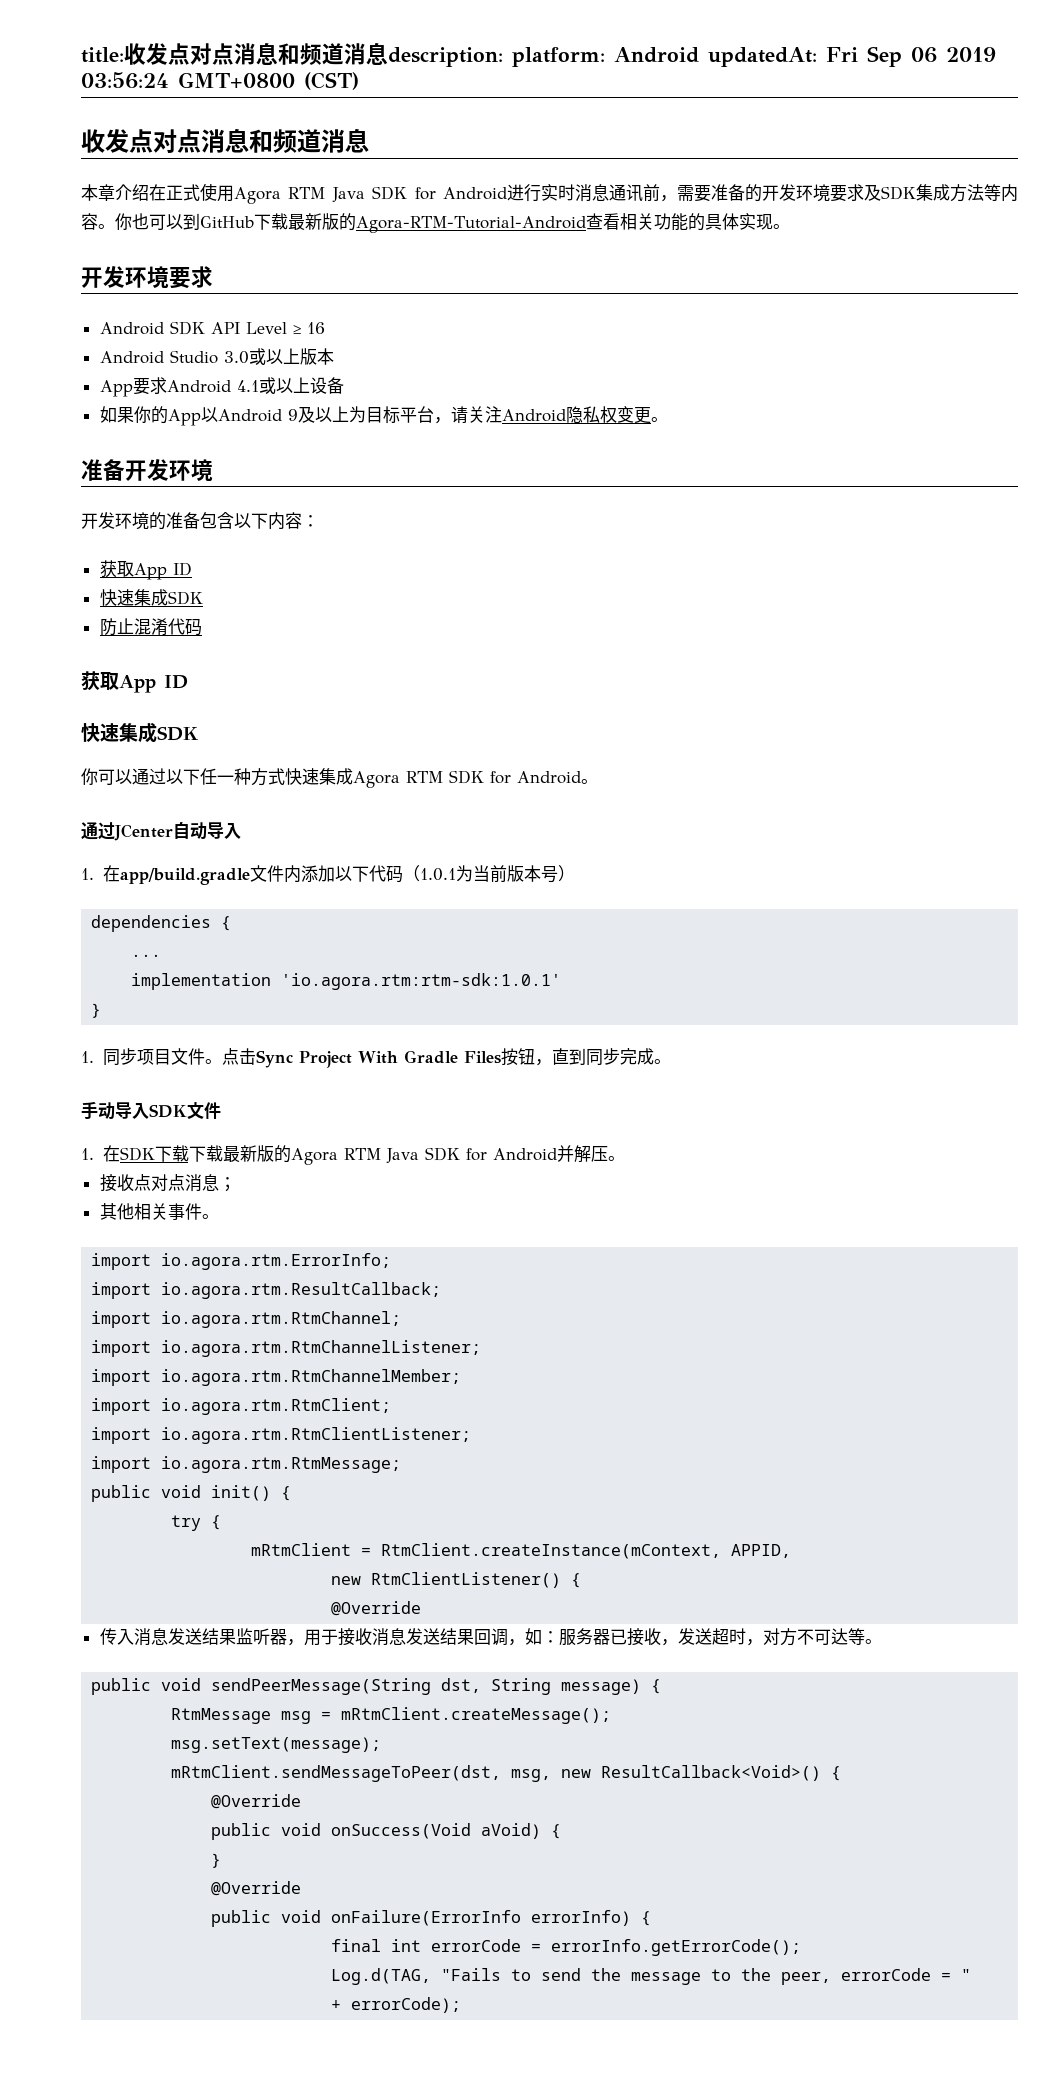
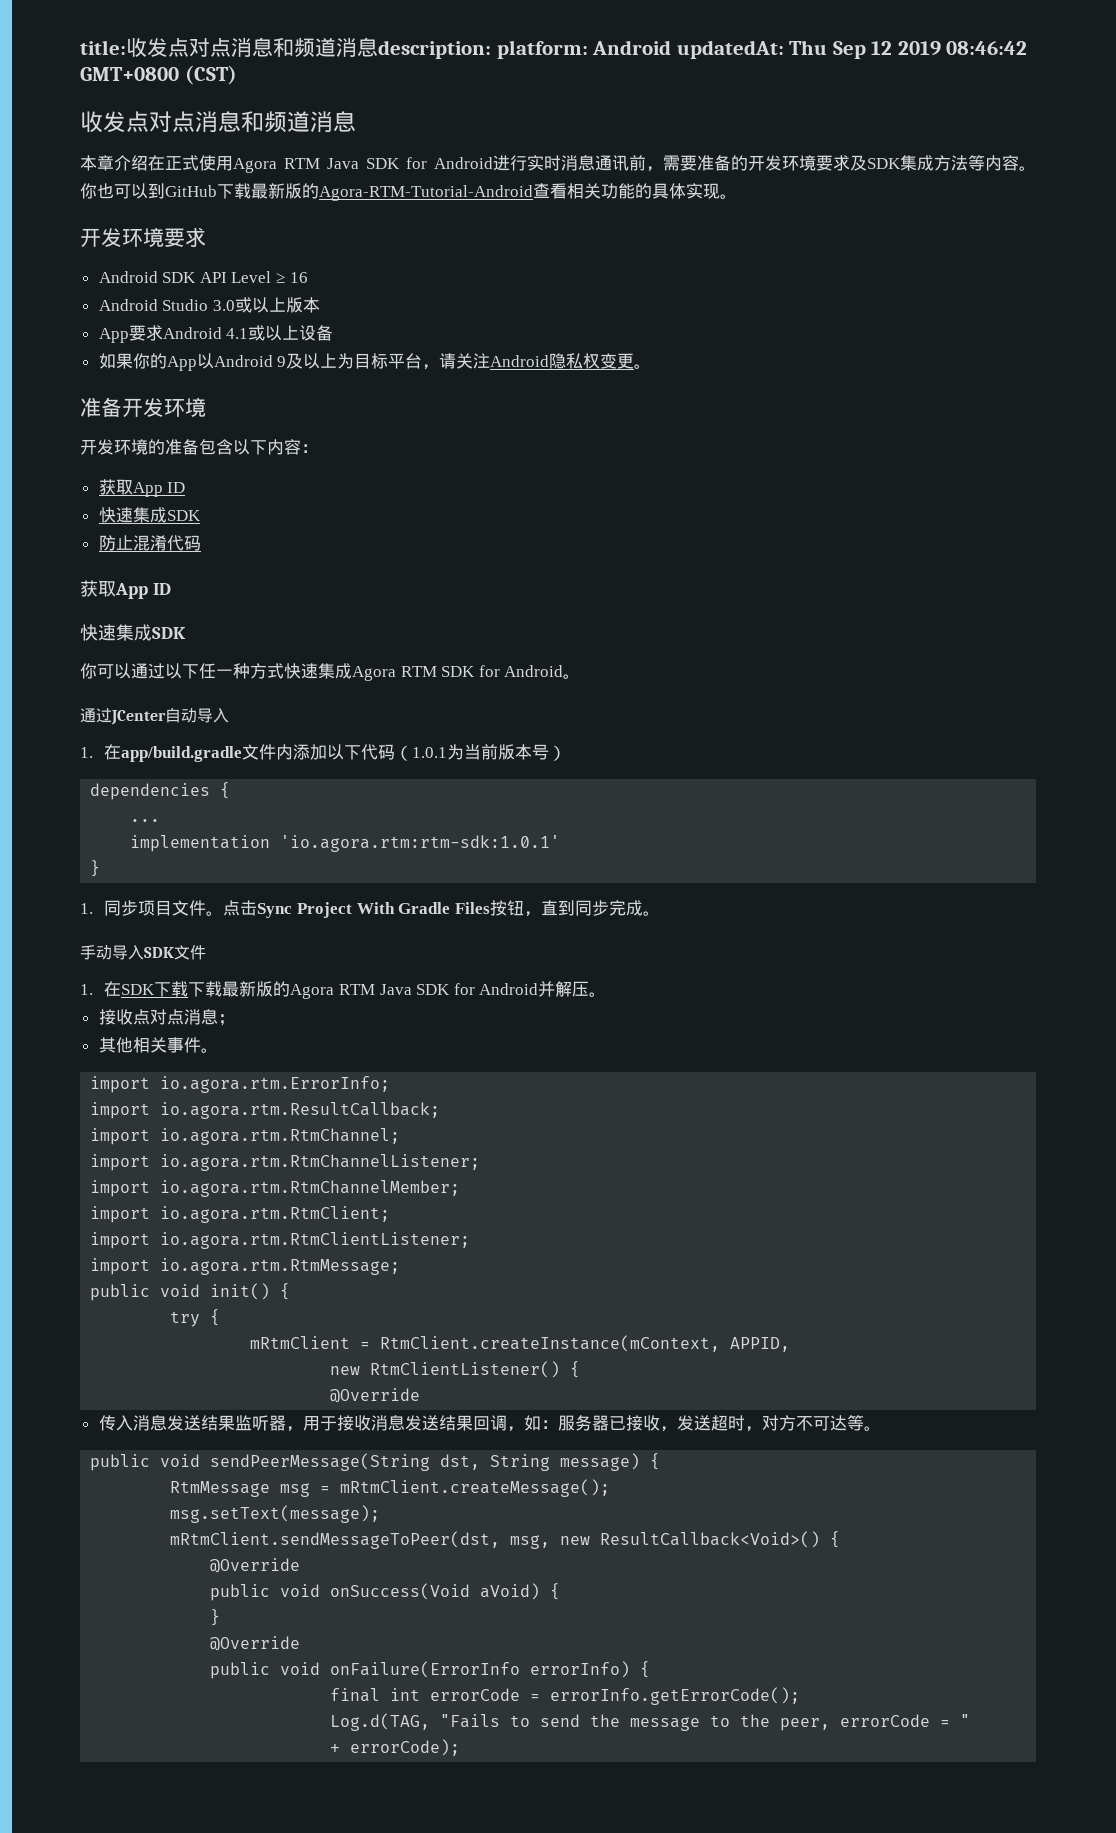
- title:收发点对点消息和频道消息description: platform: Android updatedAt: Fri Sep 06 2019 03:56:24 GMT+0800 (CST)
+ title:收发点对点消息和频道消息description: platform: Android updatedAt: Thu Sep 12 2019 08:46:42 GMT+0800 (CST)

